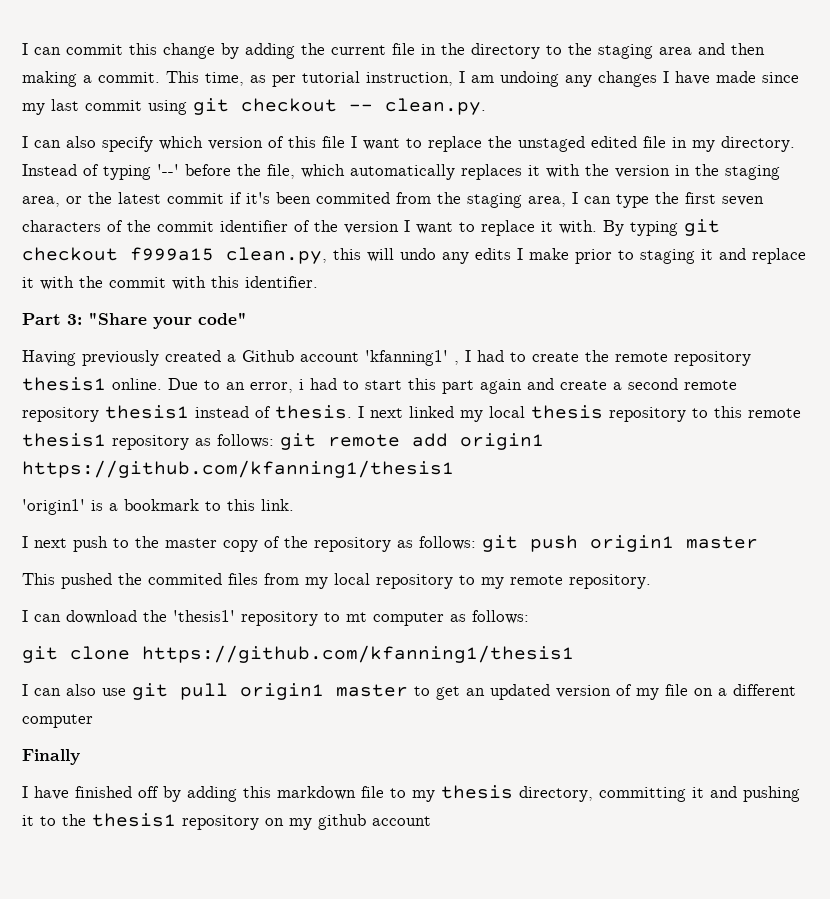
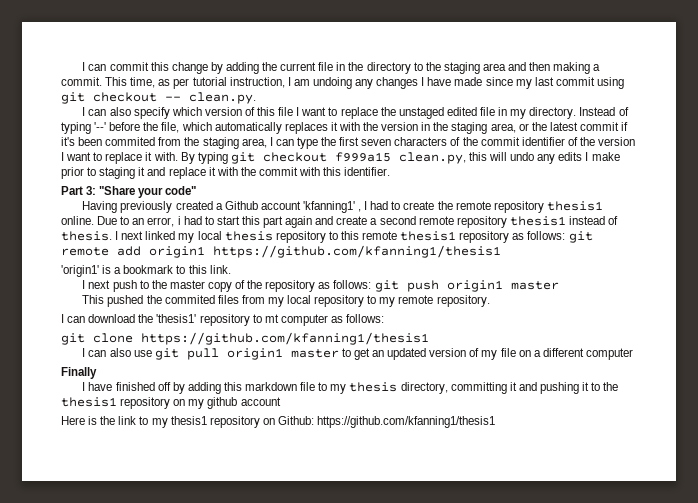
+ Here is the link to my thesis1 repository on Github: https://github.com/kfanning1/thesis1

